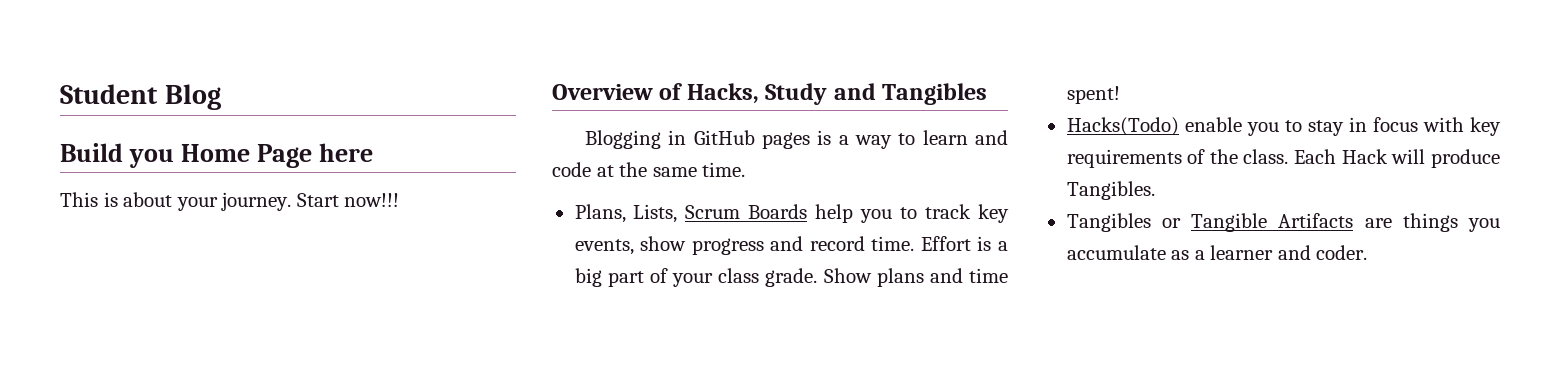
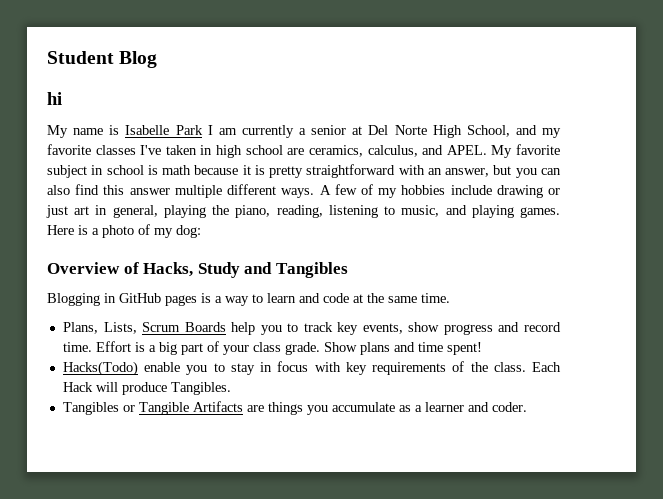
- Build you Home Page here
- This is about your journey. Start now!!!
+ hi
+ My name is Isabelle Park I am currently a senior at Del Norte High School, and my favorite classes I've taken in high school are ceramics, calculus, and APEL. My favorite subject in school is math because it is pretty straightforward with an answer, but you can also find this answer multiple different ways. A few of my hobbies include drawing or just art in general, playing the piano, reading, listening to music, and playing games. Here is a photo of my dog:

